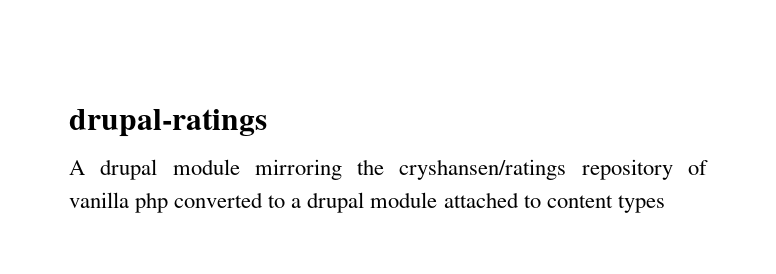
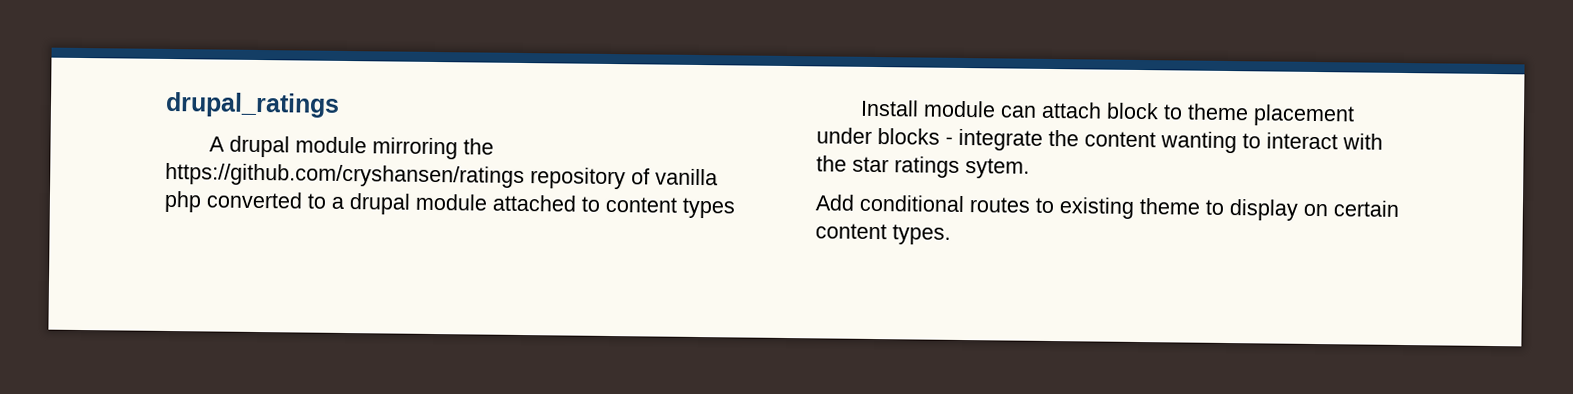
- drupal-ratings
+ drupal_ratings
- A drupal module mirroring the cryshansen/ratings repository of vanilla php converted to a drupal module attached to content types
+ A drupal module mirroring the https://github.com/cryshansen/ratings repository of vanilla php converted to a drupal module attached to content types
+ Install module can attach block to theme placement under blocks - integrate the content wanting to interact with the star ratings sytem.
+ Add conditional routes to existing theme to display on certain content types.

